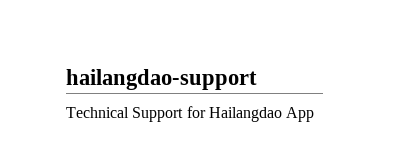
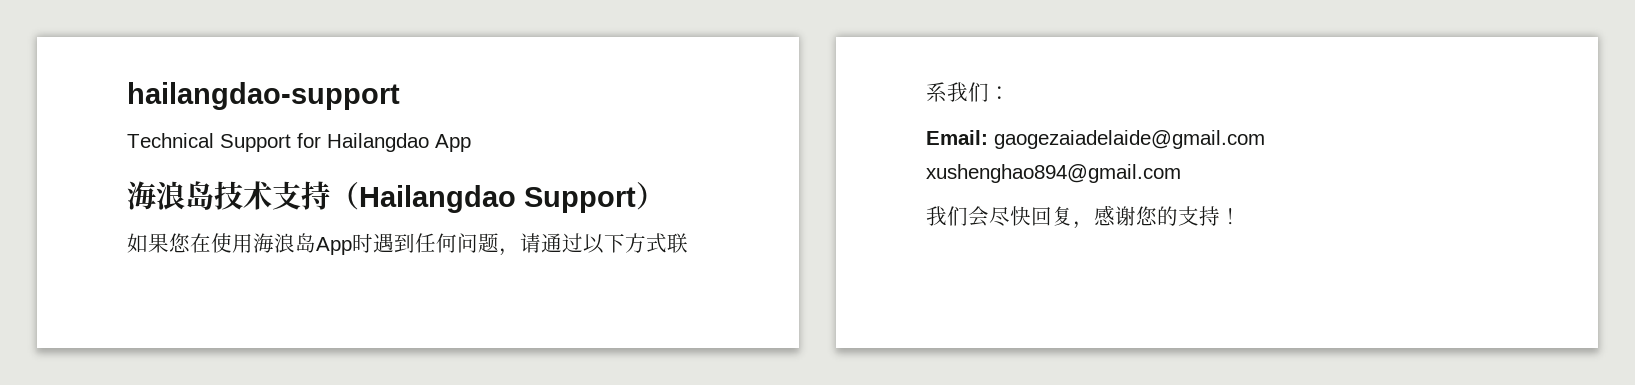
+ 海浪岛技术支持（Hailangdao Support）
+ 如果您在使用海浪岛App时遇到任何问题，请通过以下方式联系我们：
+ Email: gaogezaiadelaide@gmail.com xushenghao894@gmail.com
+ 我们会尽快回复，感谢您的支持！

